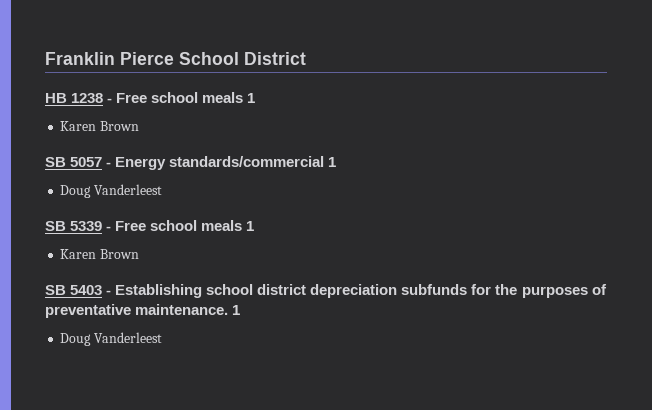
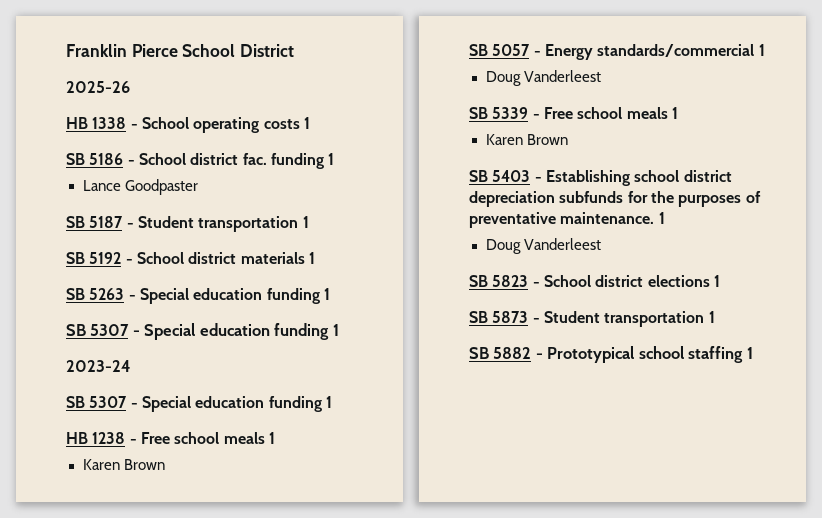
+ 2025-26
+ HB 1338 - School operating costs 1
+ SB 5186 - School district fac. funding 1
+ Lance Goodpaster
+ SB 5187 - Student transportation 1
+ SB 5192 - School district materials 1
+ SB 5263 - Special education funding 1
+ SB 5307 - Special education funding 1
+ 2023-24
+ SB 5307 - Special education funding 1
+ SB 5823 - School district elections 1
+ SB 5873 - Student transportation 1
+ SB 5882 - Prototypical school staffing 1

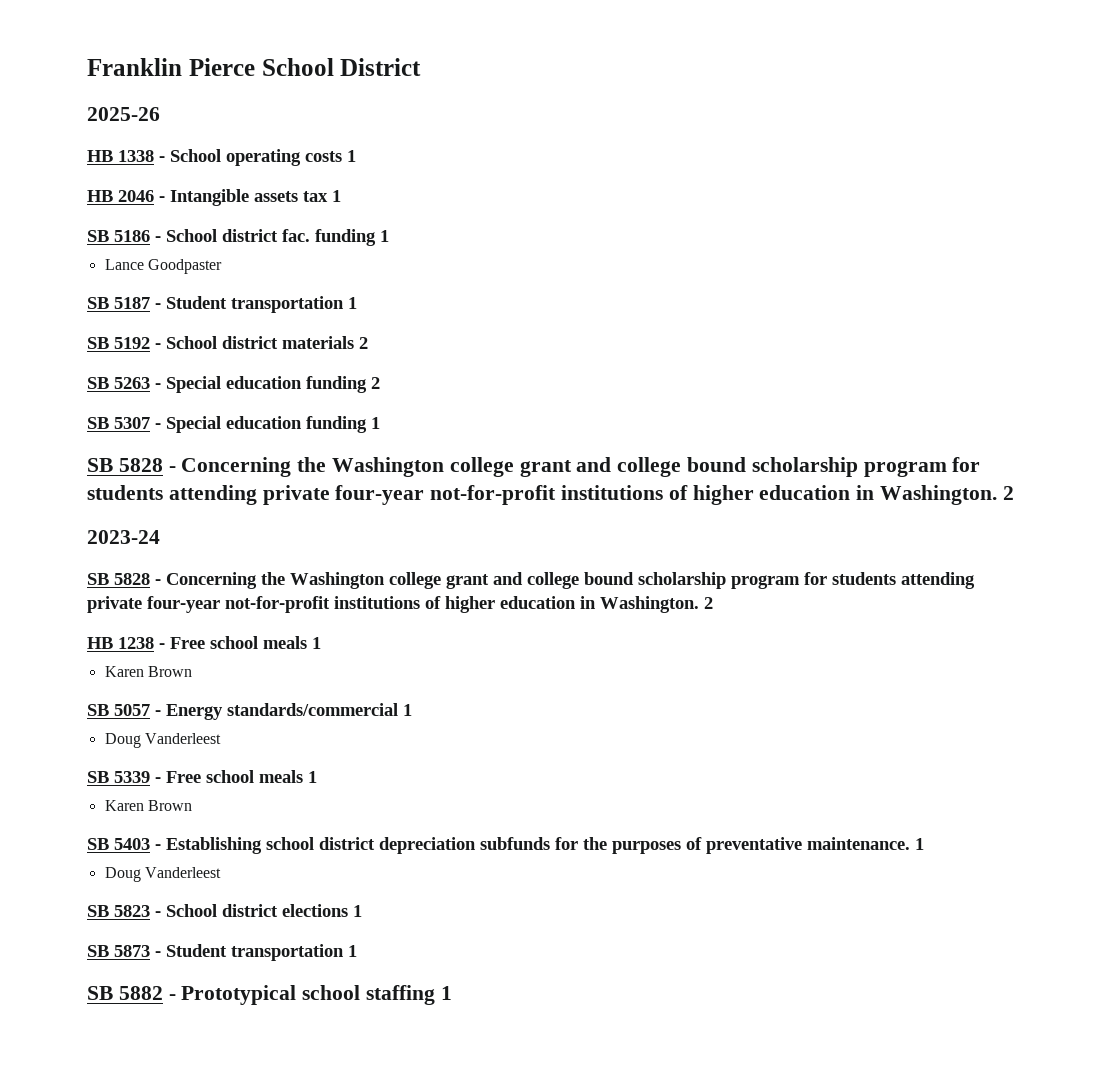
+ HB 2046 - Intangible assets tax 1
- SB 5192 - School district materials 1
+ SB 5192 - School district materials 2
- SB 5263 - Special education funding 1
+ SB 5263 - Special education funding 2
  SB 5307 - Special education funding 1
+ SB 5828 - Concerning the Washington college grant and college bound scholarship program for students attending private four-year not-for-profit institutions of higher education in Washington. 2
  2023-24
- SB 5307 - Special education funding 1
+ SB 5828 - Concerning the Washington college grant and college bound scholarship program for students attending private four-year not-for-profit institutions of higher education in Washington. 2

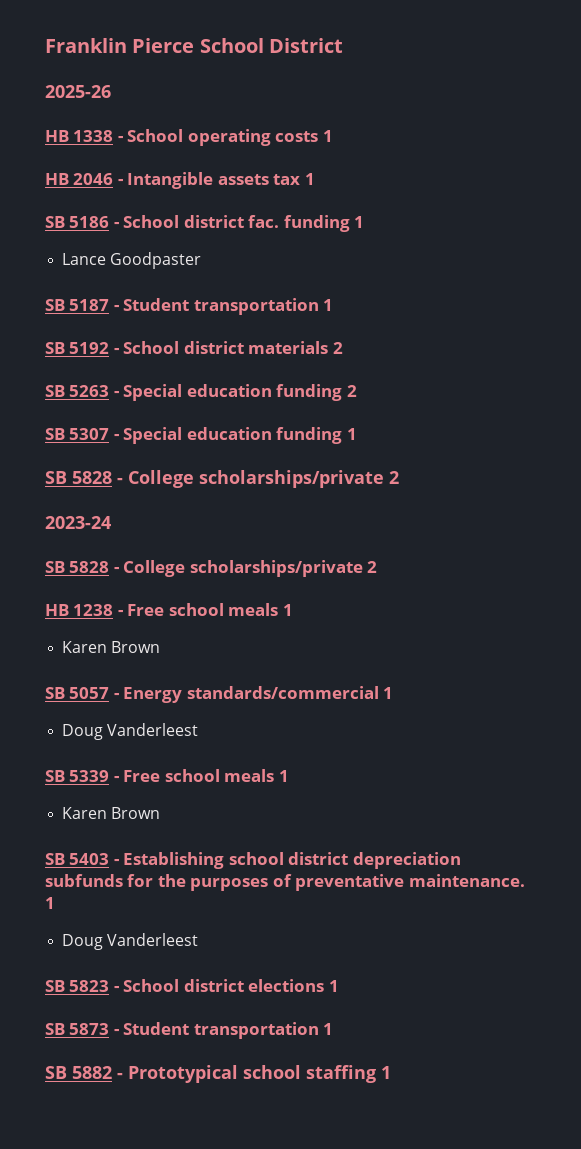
  SB 5307 - Special education funding 1
- SB 5828 - Concerning the Washington college grant and college bound scholarship program for students attending private four-year not-for-profit institutions of higher education in Washington. 2
+ SB 5828 - College scholarships/private 2
  2023-24
- SB 5828 - Concerning the Washington college grant and college bound scholarship program for students attending private four-year not-for-profit institutions of higher education in Washington. 2
+ SB 5828 - College scholarships/private 2

